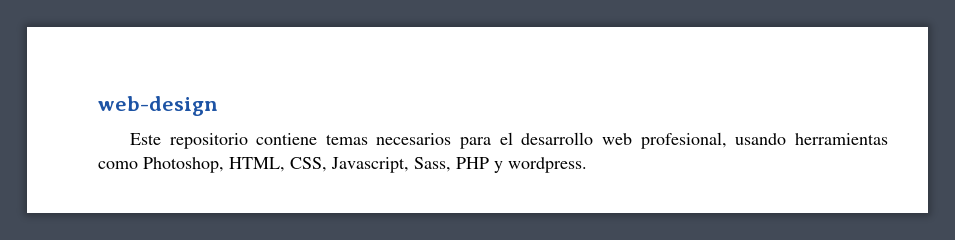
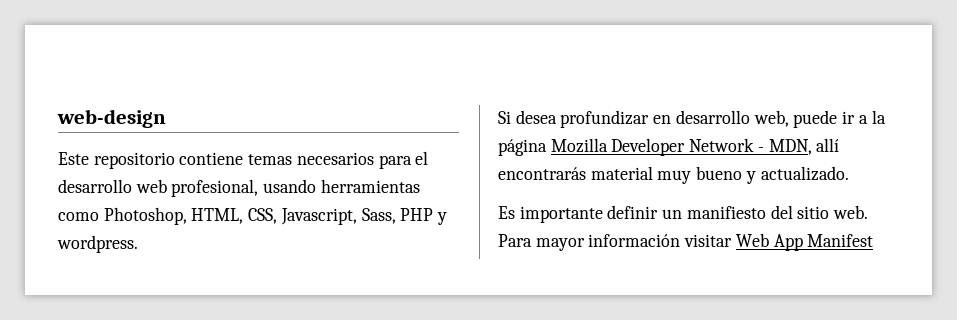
+ Si desea profundizar en desarrollo web, puede ir a la página Mozilla Developer Network - MDN, allí encontrarás material muy bueno y actualizado.
+ Es importante definir un manifiesto del sitio web. Para mayor información visitar Web App Manifest

